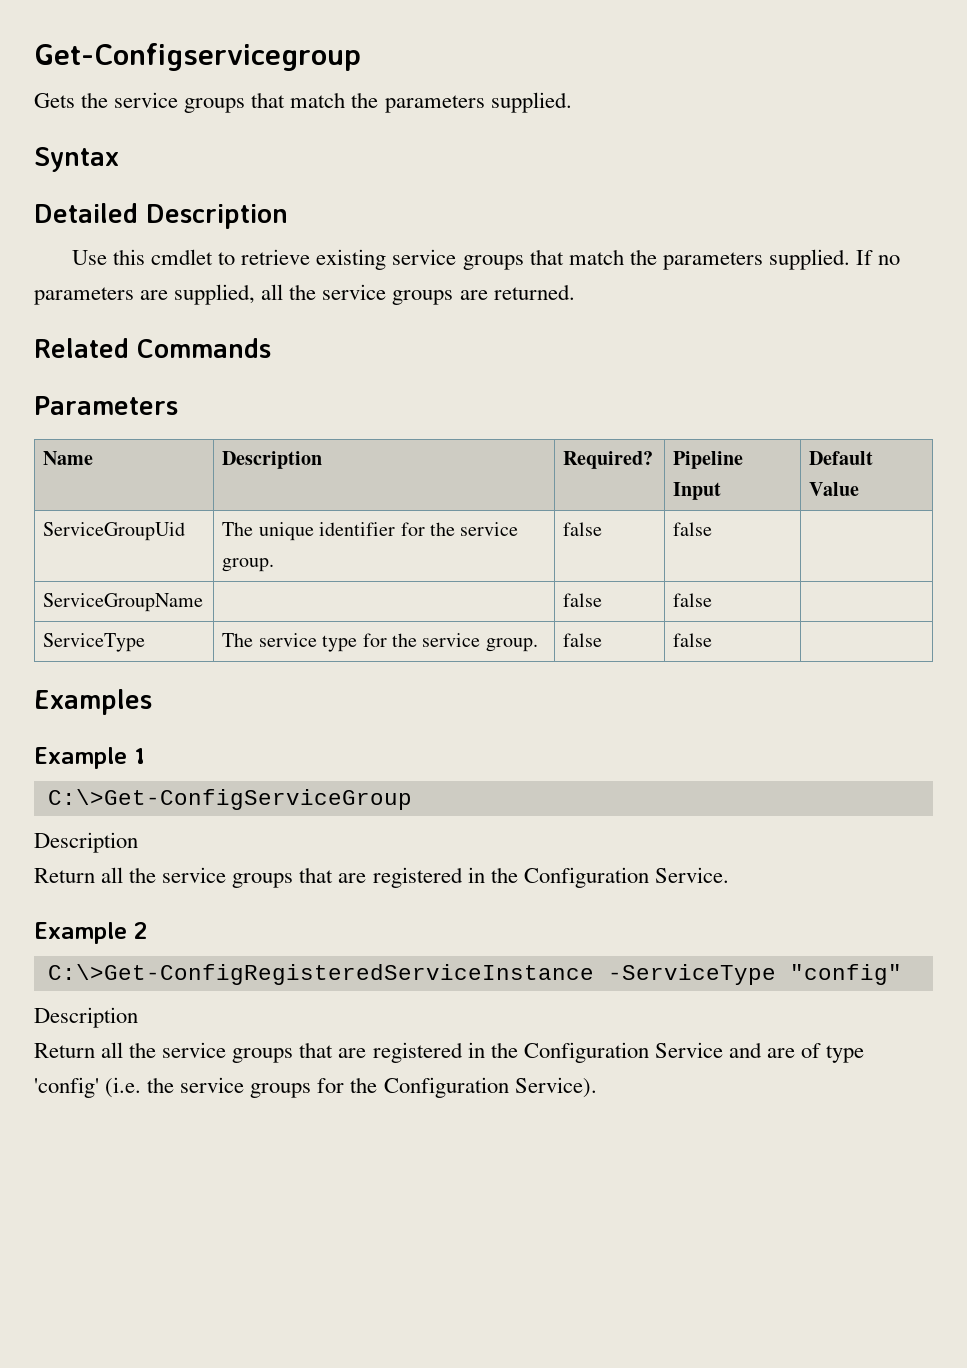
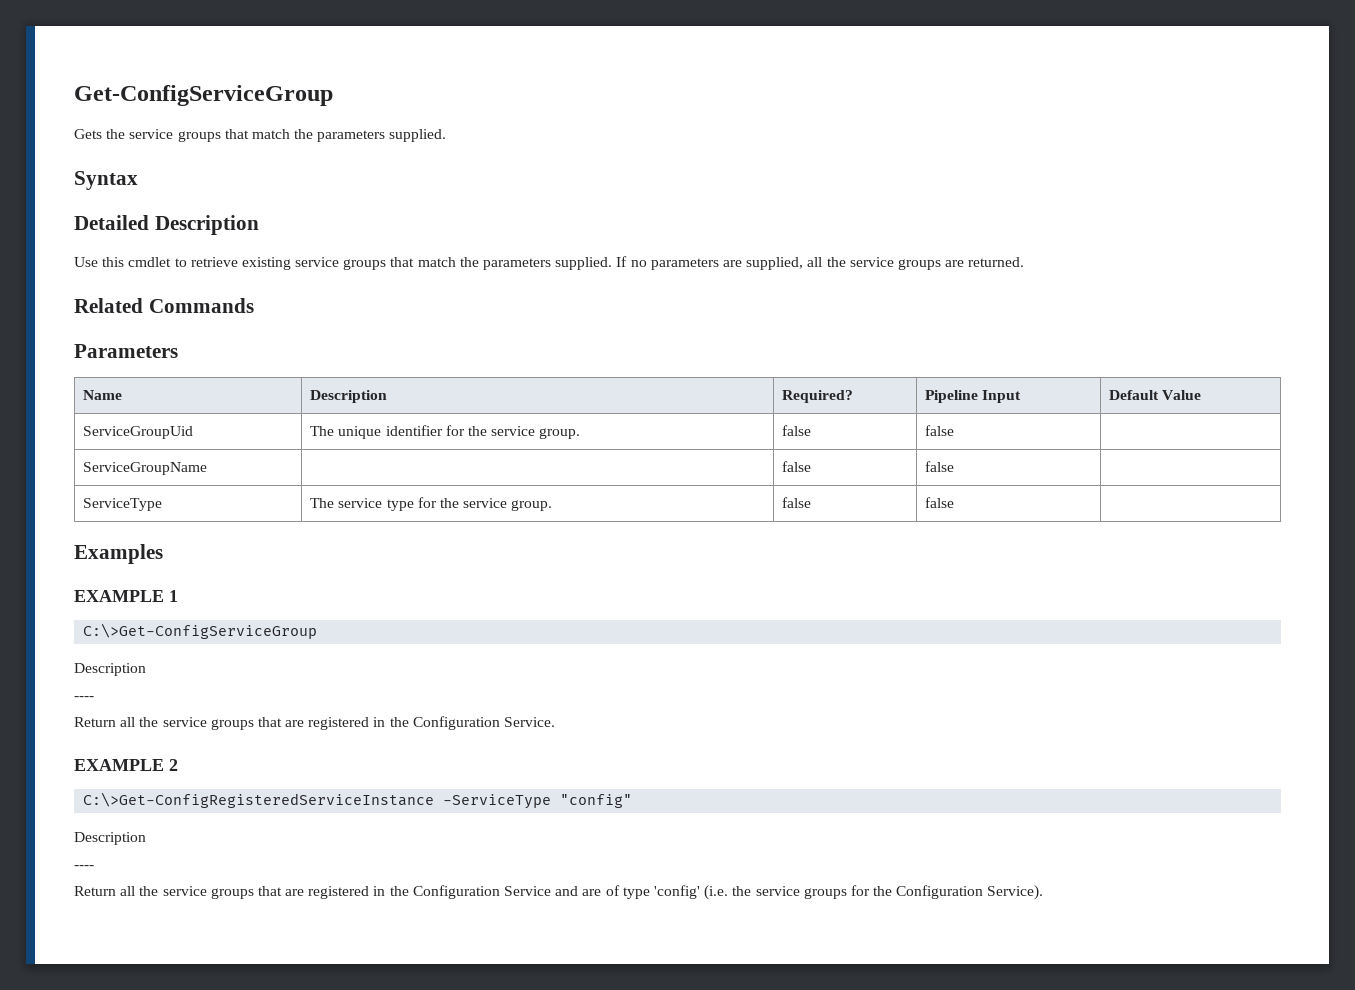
- Get-Configservicegroup
+ Get-ConfigServiceGroup
- Example 1
+ EXAMPLE 1
  C:\>Get-ConfigServiceGroup
  Description
+ ----
- Example 2
+ EXAMPLE 2
  C:\>Get-ConfigRegisteredServiceInstance -ServiceType "config"
  Description
+ ----

